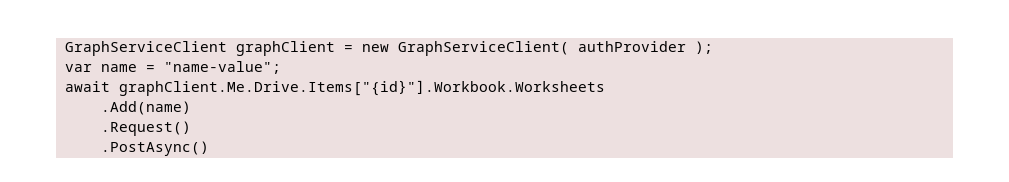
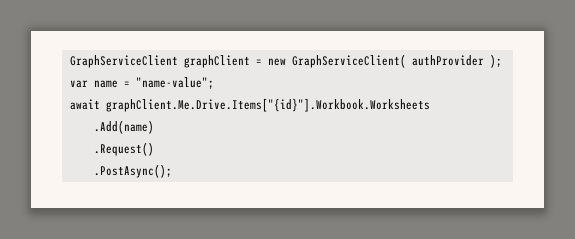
- .PostAsync()
+ .PostAsync();

